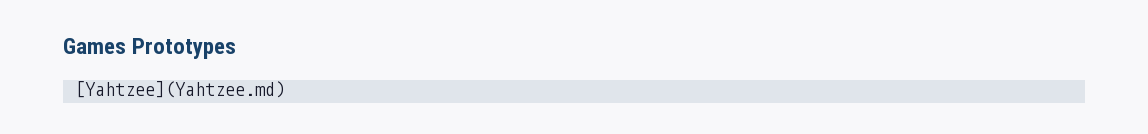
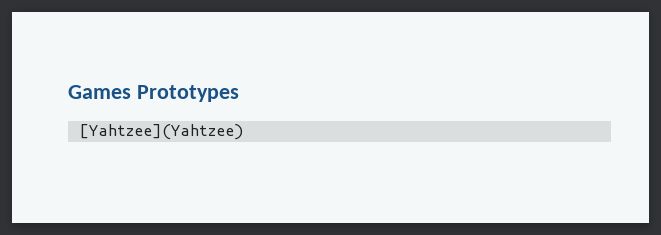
- [Yahtzee](Yahtzee.md)
+ [Yahtzee](Yahtzee)

